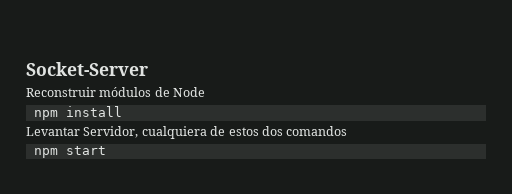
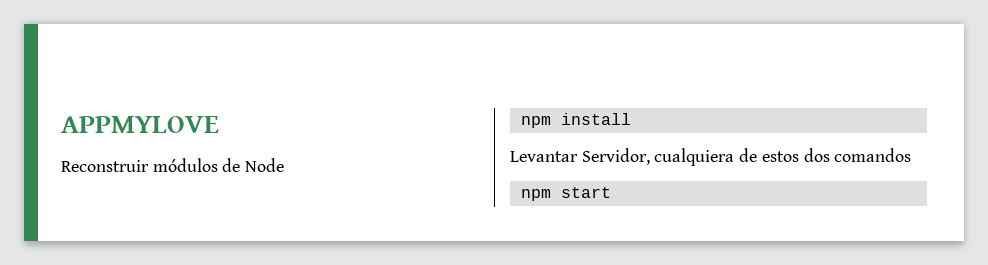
- Socket-Server
+ APPMYLOVE

